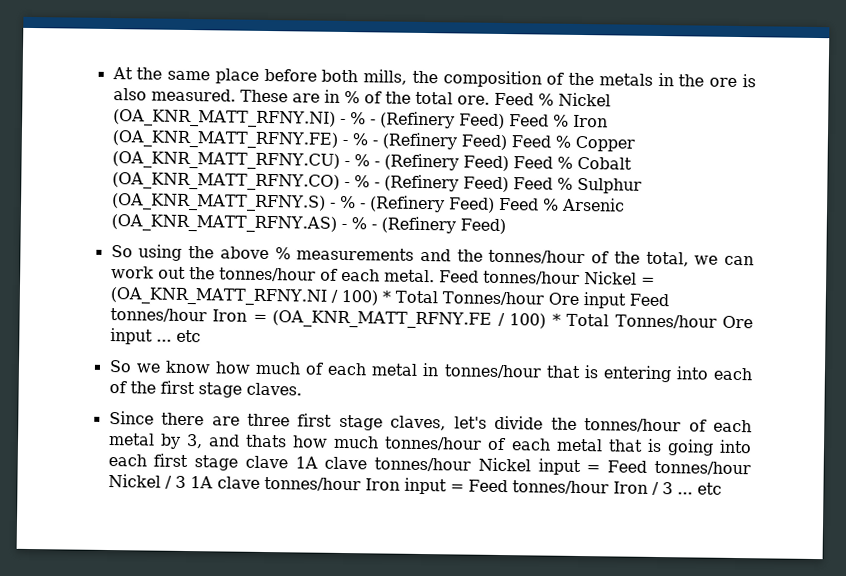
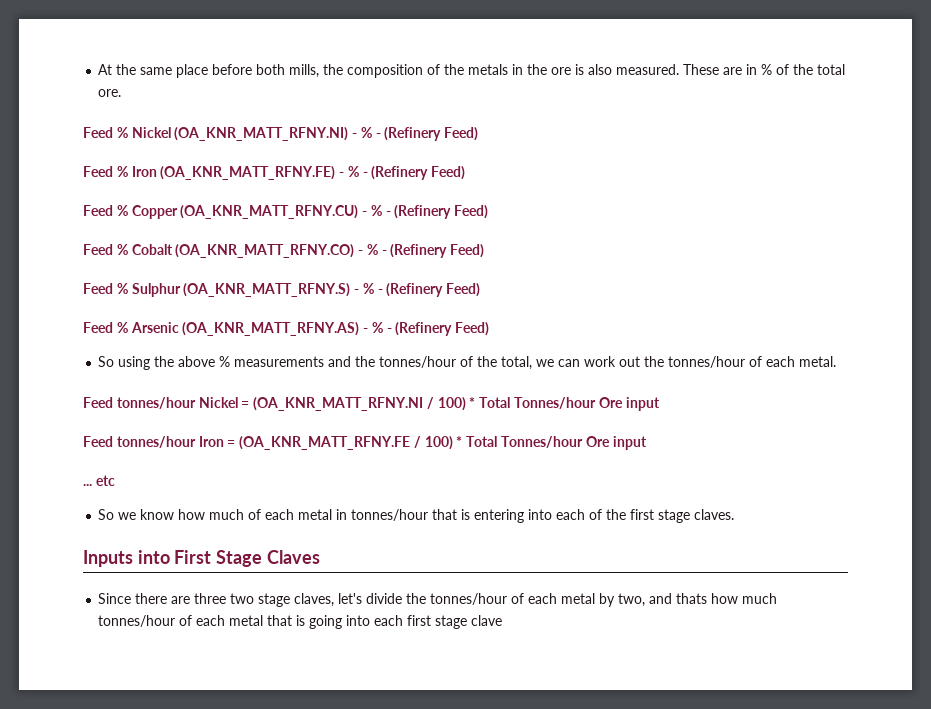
- These are in % of the total ore. Feed % Nickel (OA_KNR_MATT_RFNY.NI) - % - (Refinery Feed) Feed % Iron (OA_KNR_MATT_RFNY.FE) - % - (Refinery Feed) Feed % Copper (OA_KNR_MATT_RFNY.CU) - % - (Refinery Feed) Feed % Cobalt (OA_KNR_MATT_RFNY.CO) - % - (Refinery Feed) Feed % Sulphur (OA_KNR_MATT_RFNY.S) - % - (Refinery Feed) Feed % Arsenic (OA_KNR_MATT_RFNY.AS) - % - (Refinery Feed)
+ These are in % of the total ore.
+ Feed % Nickel (OA_KNR_MATT_RFNY.NI) - % - (Refinery Feed)
+ Feed % Iron (OA_KNR_MATT_RFNY.FE) - % - (Refinery Feed)
+ Feed % Copper (OA_KNR_MATT_RFNY.CU) - % - (Refinery Feed)
+ Feed % Cobalt (OA_KNR_MATT_RFNY.CO) - % - (Refinery Feed)
+ Feed % Sulphur (OA_KNR_MATT_RFNY.S) - % - (Refinery Feed)
+ Feed % Arsenic (OA_KNR_MATT_RFNY.AS) - % - (Refinery Feed)
- So using the above % measurements and the tonnes/hour of the total, we can work out the tonnes/hour of each metal. Feed tonnes/hour Nickel = (OA_KNR_MATT_RFNY.NI / 100) * Total Tonnes/hour Ore input Feed tonnes/hour Iron = (OA_KNR_MATT_RFNY.FE / 100) * Total Tonnes/hour Ore input ... etc
+ So using the above % measurements and the tonnes/hour of the total, we can work out the tonnes/hour of each metal.
+ Feed tonnes/hour Nickel = (OA_KNR_MATT_RFNY.NI / 100) * Total Tonnes/hour Ore input
+ Feed tonnes/hour Iron = (OA_KNR_MATT_RFNY.FE / 100) * Total Tonnes/hour Ore input
+ ... etc
+ Inputs into First Stage Claves
- Since there are three first stage claves, let's divide the tonnes/hour of each metal by 3, and thats how much tonnes/hour of each metal that is going into each first stage clave 1A clave tonnes/hour Nickel input = Feed tonnes/hour Nickel / 3 1A clave tonnes/hour Iron input = Feed tonnes/hour Iron / 3 ... etc
+ Since there are three two stage claves, let's divide the tonnes/hour of each metal by two, and thats how much tonnes/hour of each metal that is going into each first stage clave

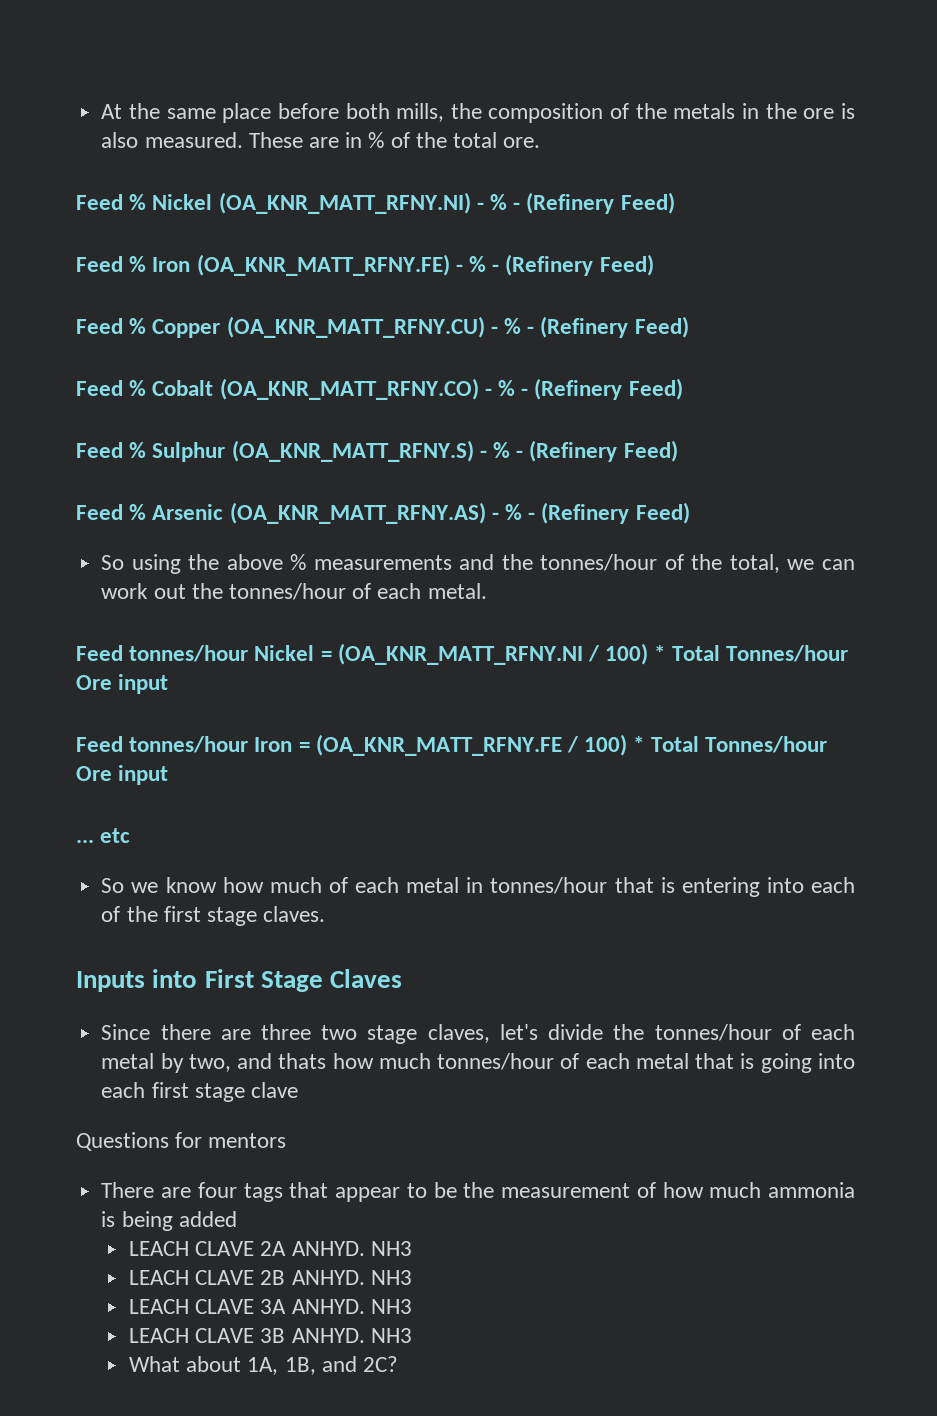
+ Questions for mentors
+ There are four tags that appear to be the measurement of how much ammonia is being added
+ LEACH CLAVE 2A ANHYD. NH3
+ LEACH CLAVE 2B ANHYD. NH3
+ LEACH CLAVE 3A ANHYD. NH3
+ LEACH CLAVE 3B ANHYD. NH3
+ What about 1A, 1B, and 2C?

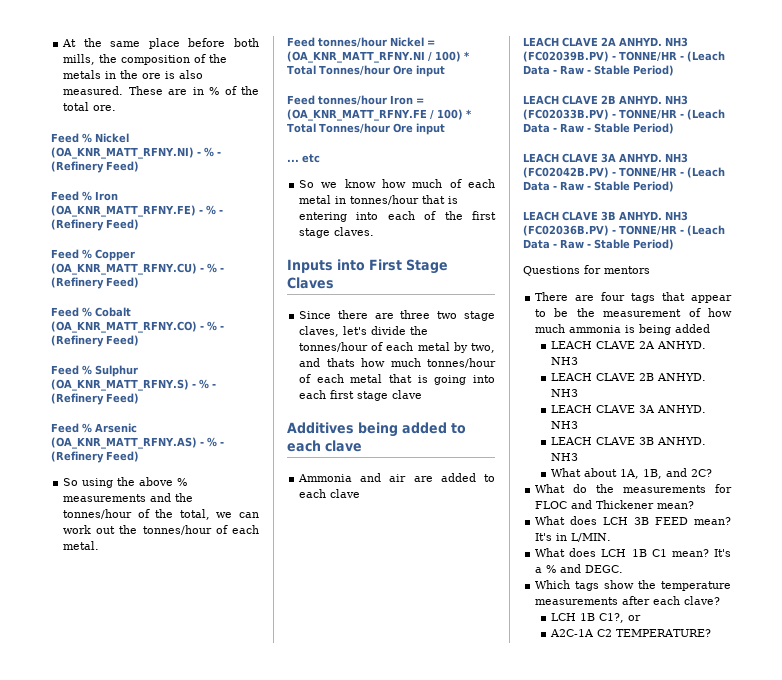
+ Additives being added to each clave
+ Ammonia and air are added to each clave
+ LEACH CLAVE 2A ANHYD. NH3 (FC02039B.PV) - TONNE/HR - (Leach Data - Raw - Stable Period)
+ LEACH CLAVE 2B ANHYD. NH3 (FC02033B.PV) - TONNE/HR - (Leach Data - Raw - Stable Period)
+ LEACH CLAVE 3A ANHYD. NH3 (FC02042B.PV) - TONNE/HR - (Leach Data - Raw - Stable Period)
+ LEACH CLAVE 3B ANHYD. NH3 (FC02036B.PV) - TONNE/HR - (Leach Data - Raw - Stable Period)
+ What do the measurements for FLOC and Thickener mean?
+ What does LCH 3B FEED mean? It's in L/MIN.
+ What does LCH 1B C1 mean? It's a % and DEGC.
+ Which tags show the temperature measurements after each clave?
+ LCH 1B C1?, or
+ A2C-1A C2 TEMPERATURE?

